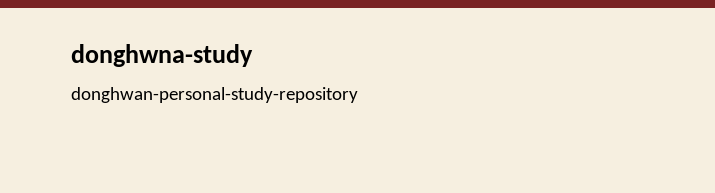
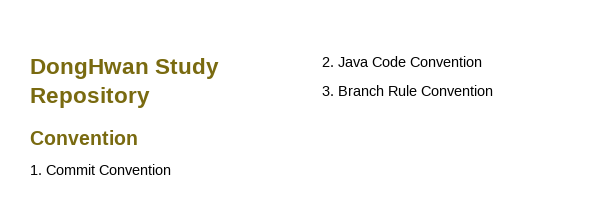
- donghwna-study
- donghwan-personal-study-repository
+ DongHwan Study Repository
+ Convention
+ 1. Commit Convention
+ 2. Java Code Convention
+ 3. Branch Rule Convention

